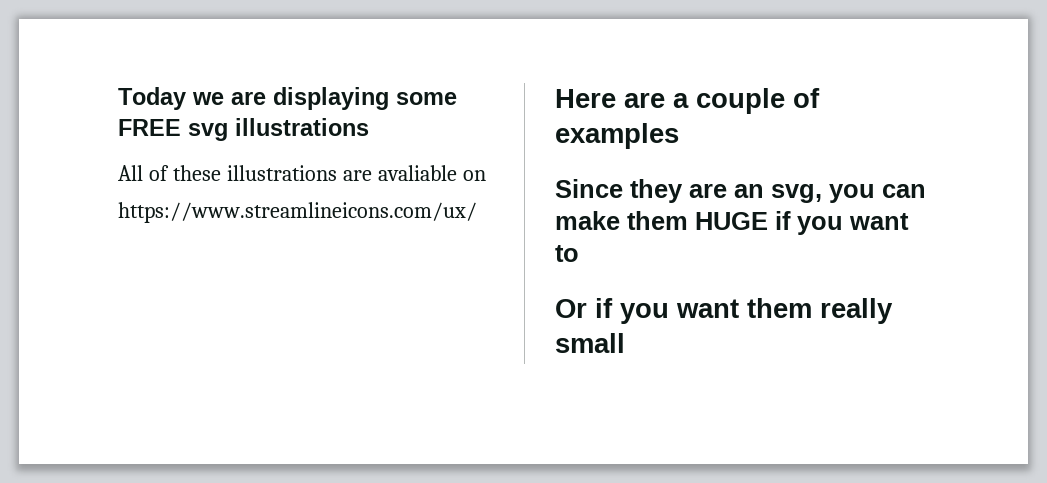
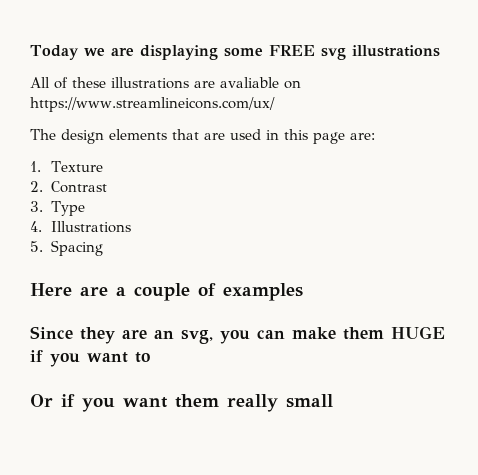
+ The design elements that are used in this page are:
+ 1. Texture
+ 2. Contrast
+ 3. Type
+ 4. Illustrations
+ 5. Spacing

